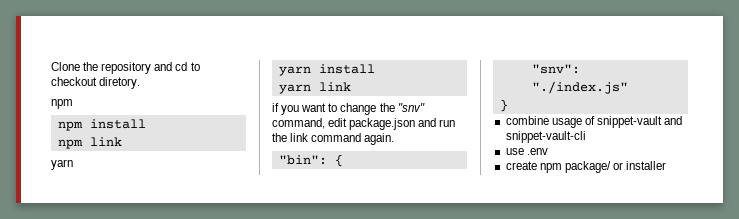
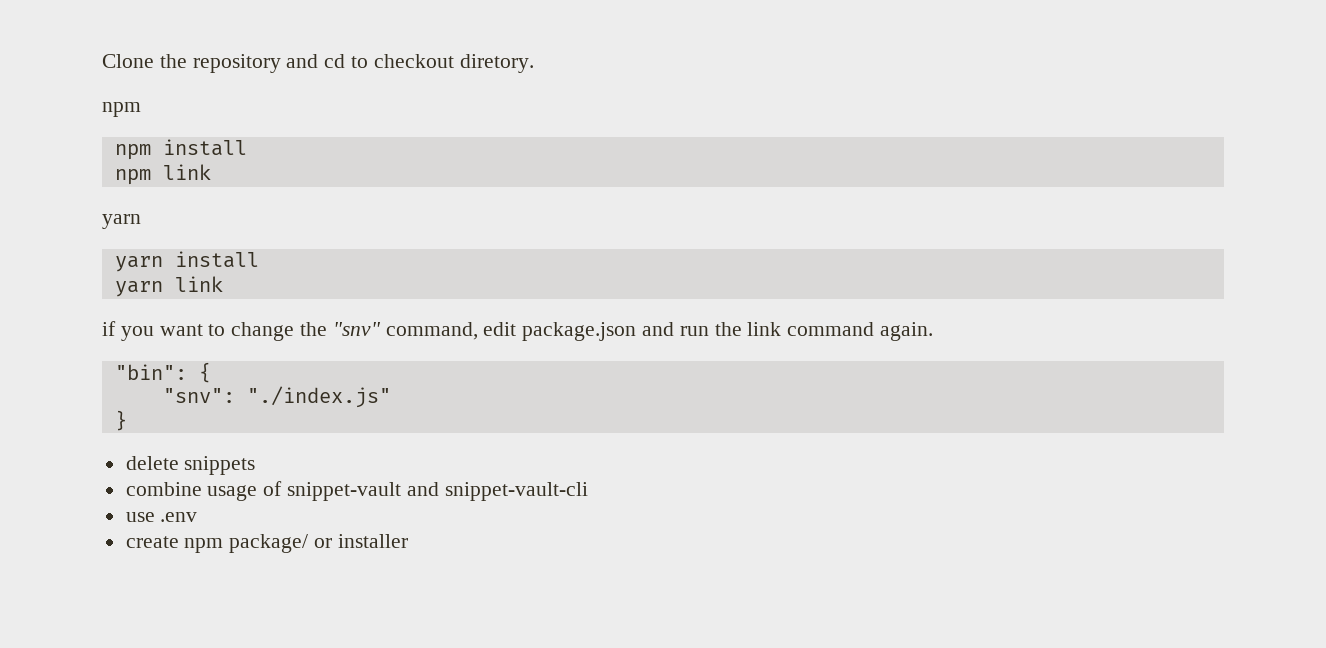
+ delete snippets

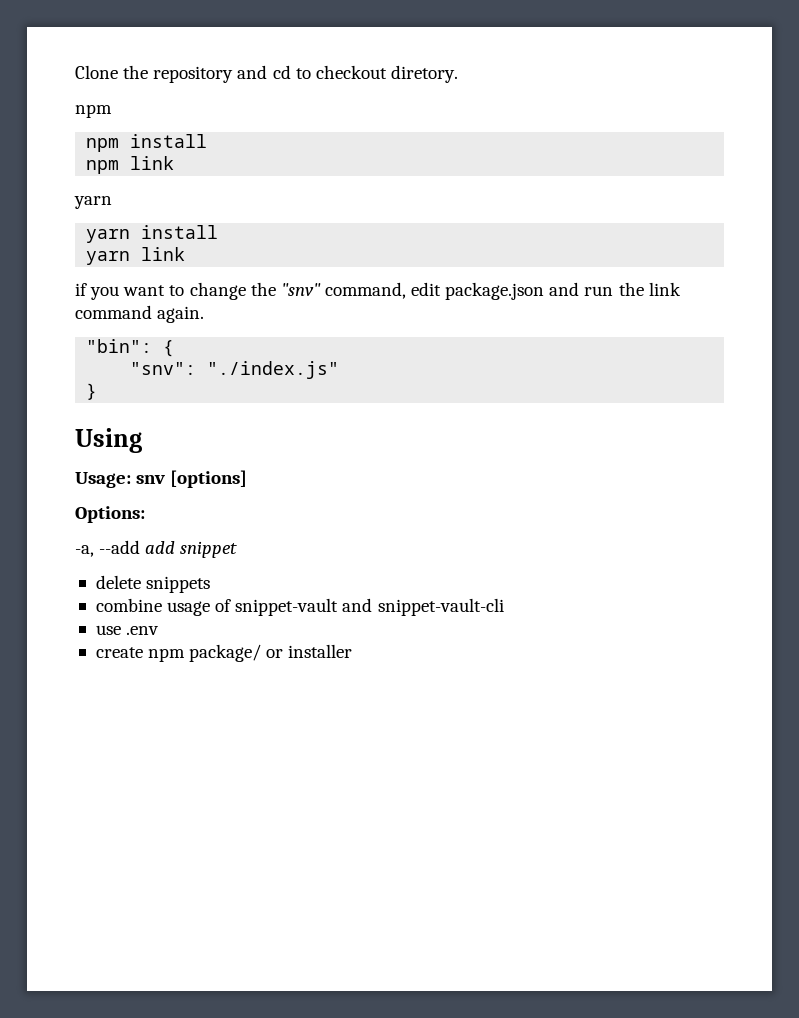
+ Using
+ Usage: snv [options]
+ Options:
+ -a, --add add snippet

